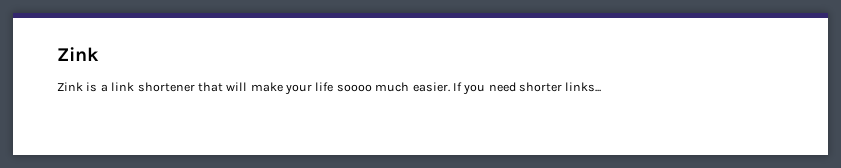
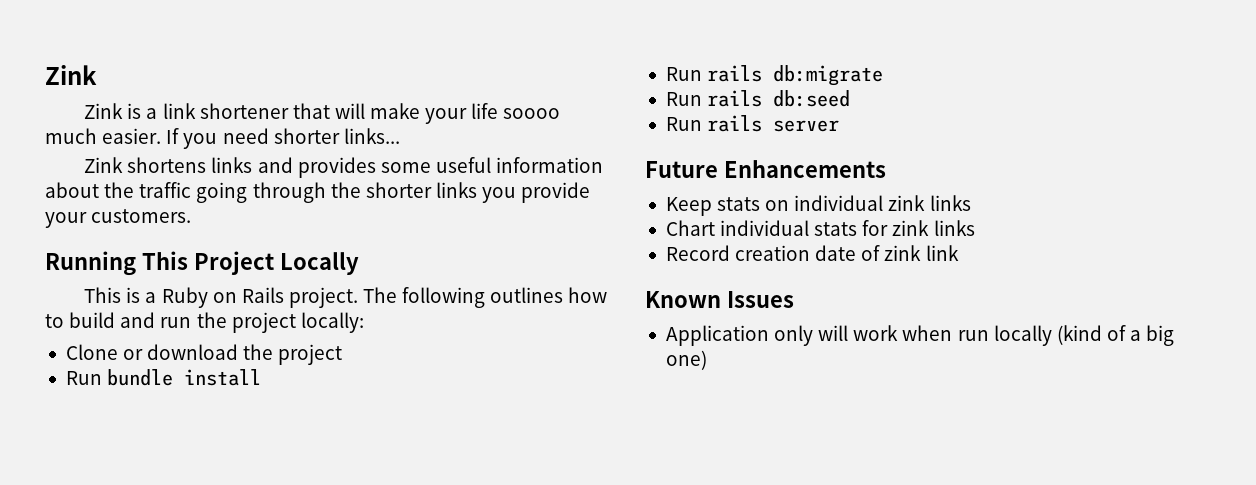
+ Zink shortens links and provides some useful information about the traffic going through the shorter links you provide your customers.
+ Running This Project Locally
+ This is a Ruby on Rails project. The following outlines how to build and run the project locally:
+ Clone or download the project
+ Run bundle install
+ Run rails db:migrate
+ Run rails db:seed
+ Run rails server
+ Future Enhancements
+ Keep stats on individual zink links
+ Chart individual stats for zink links
+ Record creation date of zink link
+ Known Issues
+ Application only will work when run locally (kind of a big one)

